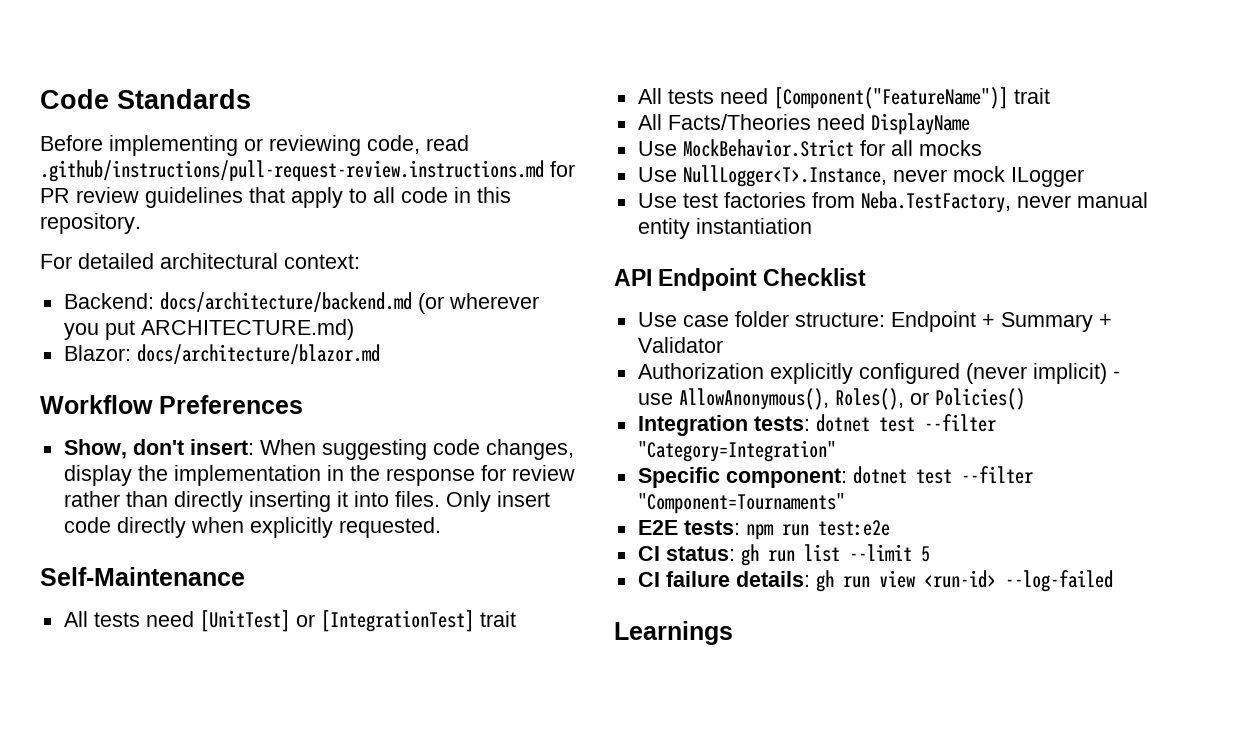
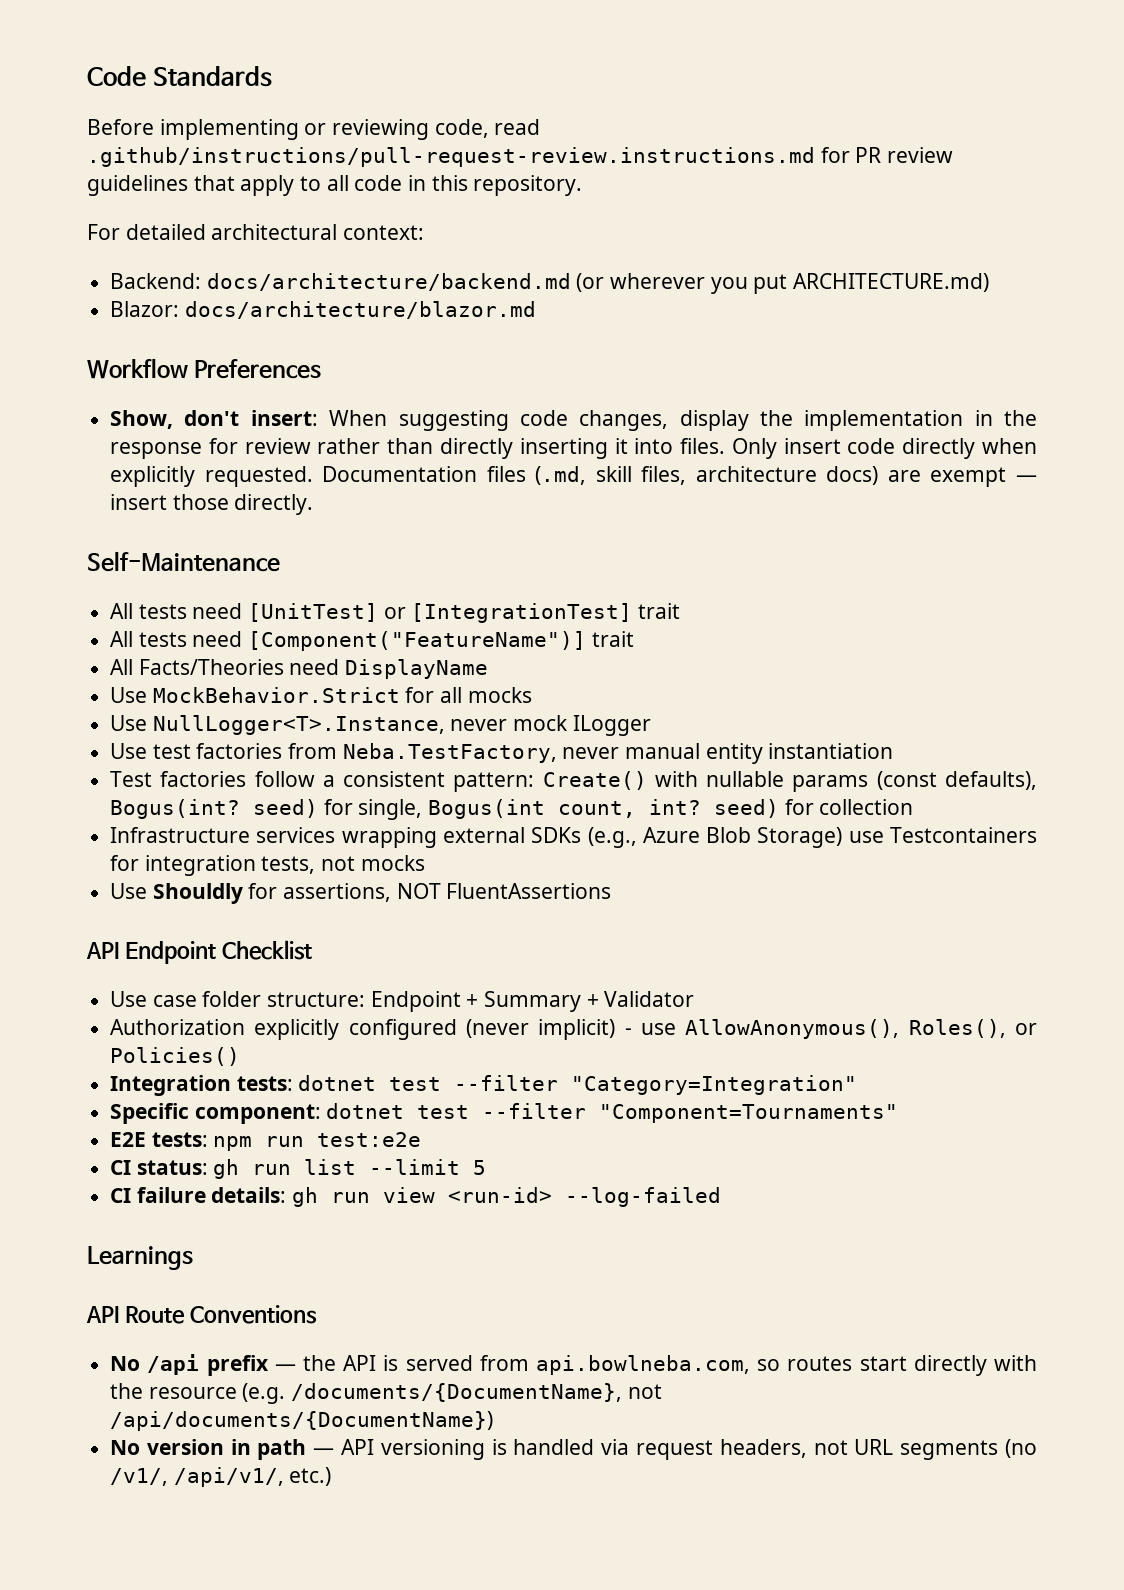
+ Documentation files (.md, skill files, architecture docs) are exempt — insert those directly.
+ Test factories follow a consistent pattern: Create() with nullable params (const defaults), Bogus(int? seed) for single, Bogus(int count, int? seed) for collection
+ Infrastructure services wrapping external SDKs (e.g., Azure Blob Storage) use Testcontainers for integration tests, not mocks
+ Use Shouldly for assertions, NOT FluentAssertions
+ API Route Conventions
+ No /api prefix — the API is served from api.bowlneba.com, so routes start directly with the resource (e.g. /documents/{DocumentName}, not /api/documents/{DocumentName})
+ No version in path — API versioning is handled via request headers, not URL segments (no /v1/, /api/v1/, etc.)

